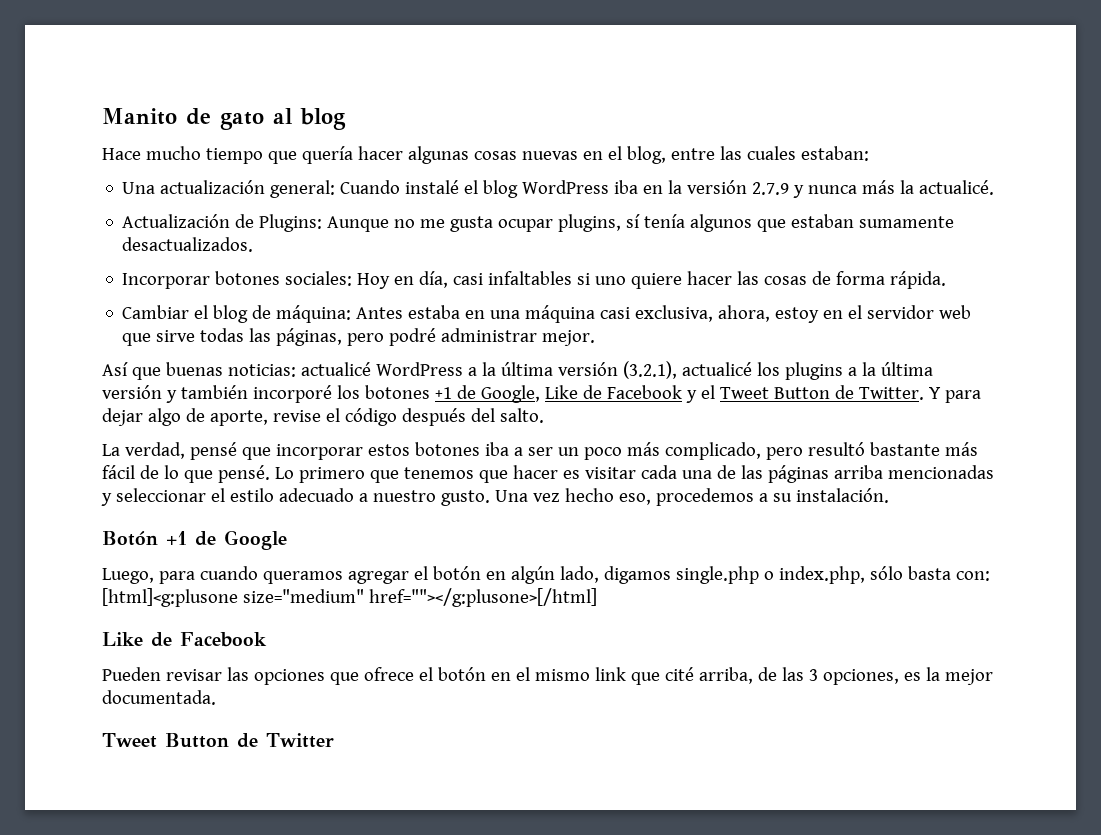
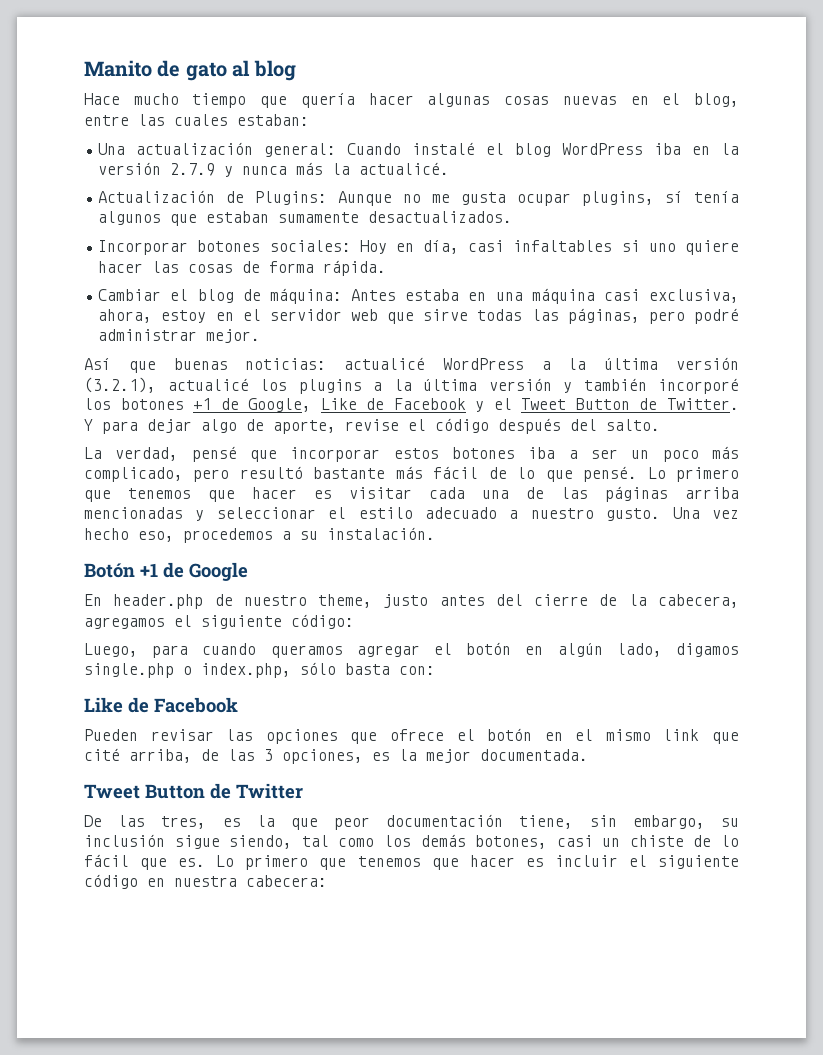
+ En header.php de nuestro theme, justo antes del cierre de la cabecera, agregamos el siguiente código:
- Luego, para cuando queramos agregar el botón en algún lado, digamos single.php o index.php, sólo basta con: [html]<g:plusone size="medium" href=""></g:plusone>[/html]
+ Luego, para cuando queramos agregar el botón en algún lado, digamos single.php o index.php, sólo basta con:
+ De las tres, es la que peor documentación tiene, sin embargo, su inclusión sigue siendo, tal como los demás botones, casi un chiste de lo fácil que es. Lo primero que tenemos que hacer es incluir el siguiente código en nuestra cabecera:

